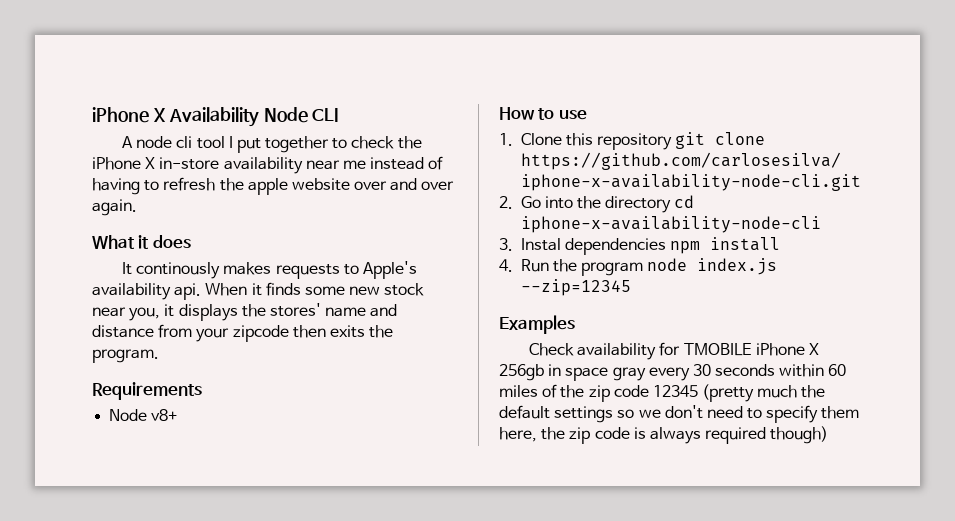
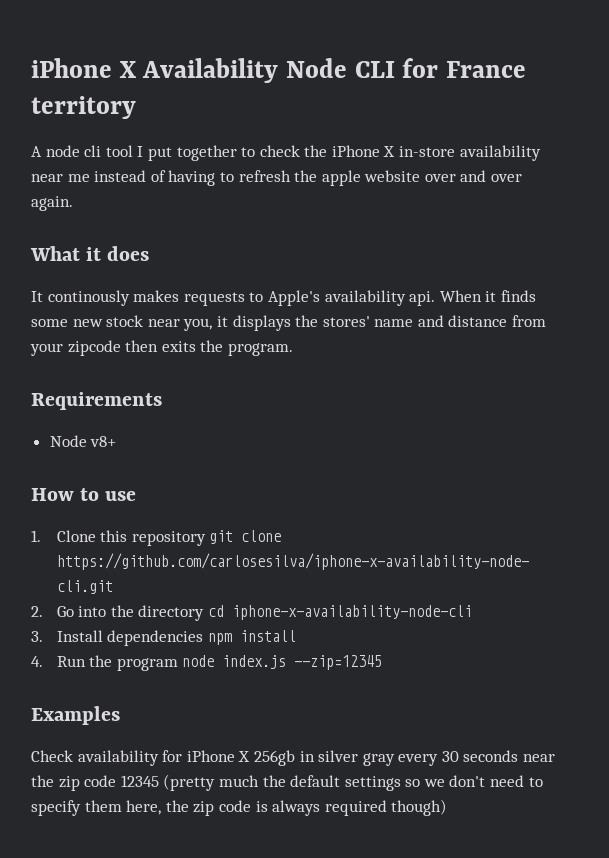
- iPhone X Availability Node CLI
+ iPhone X Availability Node CLI for France territory
- 3. Instal dependencies npm install
+ 3. Install dependencies npm install
- Check availability for TMOBILE iPhone X 256gb in space gray every 30 seconds within 60 miles of the zip code 12345 (pretty much the default settings so we don't need to specify them here, the zip code is always required though)
+ Check availability for iPhone X 256gb in silver gray every 30 seconds near the zip code 12345 (pretty much the default settings so we don't need to specify them here, the zip code is always required though)

